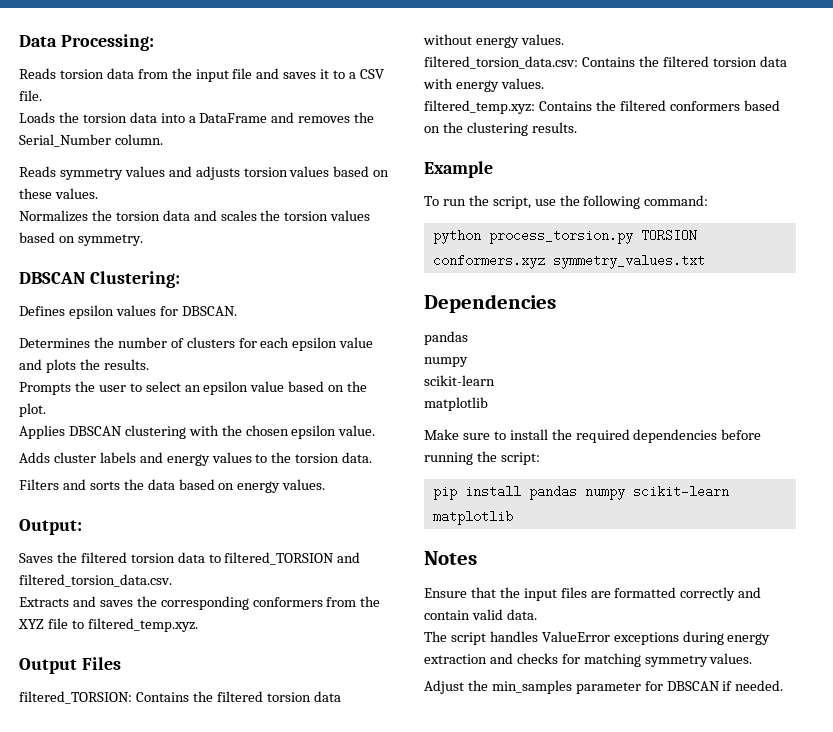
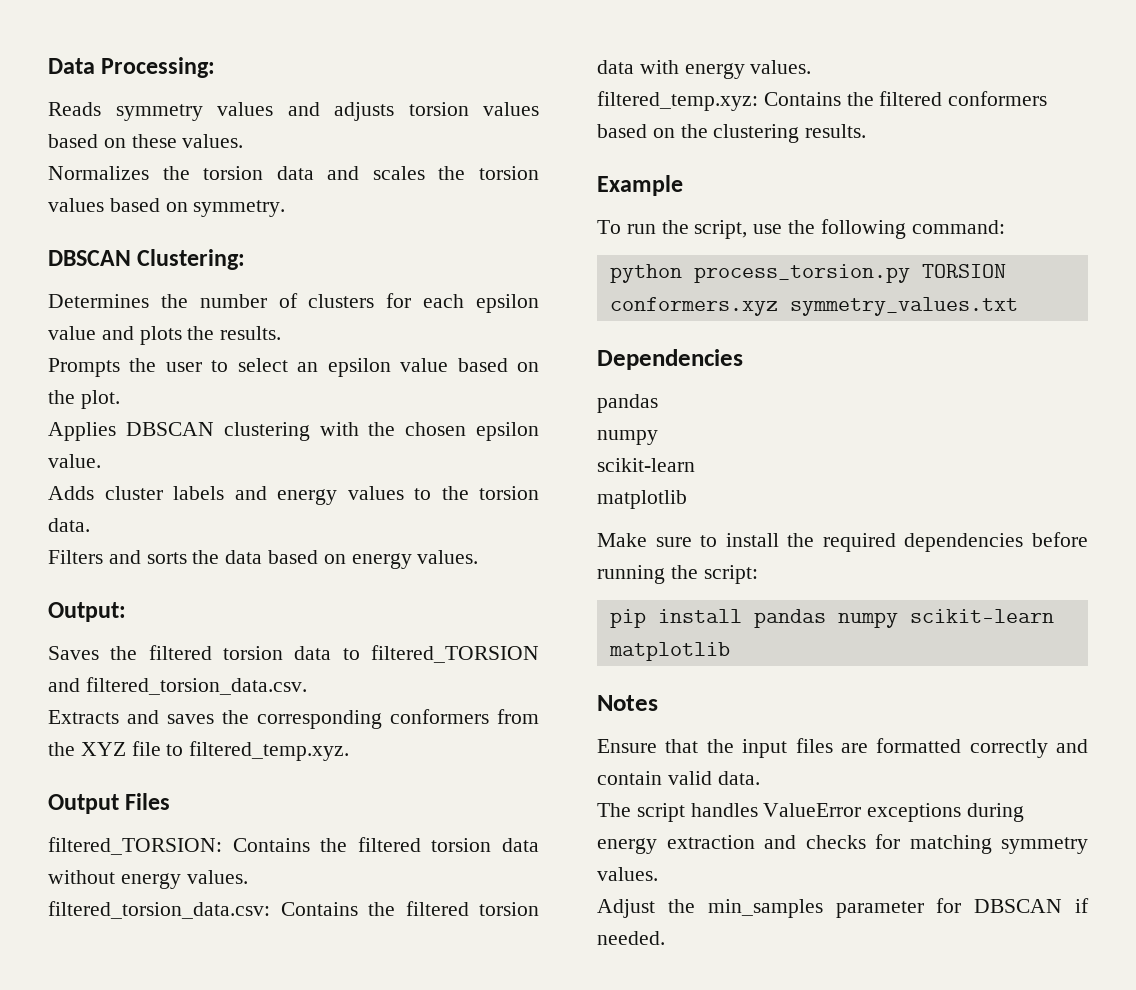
- Reads torsion data from the input file and saves it to a CSV file.
- Loads the torsion data into a DataFrame and removes the Serial_Number column.
- Defines epsilon values for DBSCAN.

